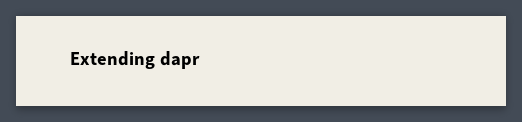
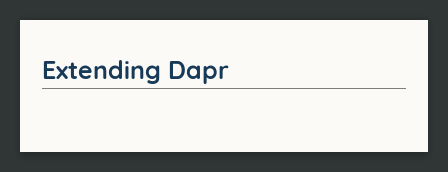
- Extending dapr
+ Extending Dapr

